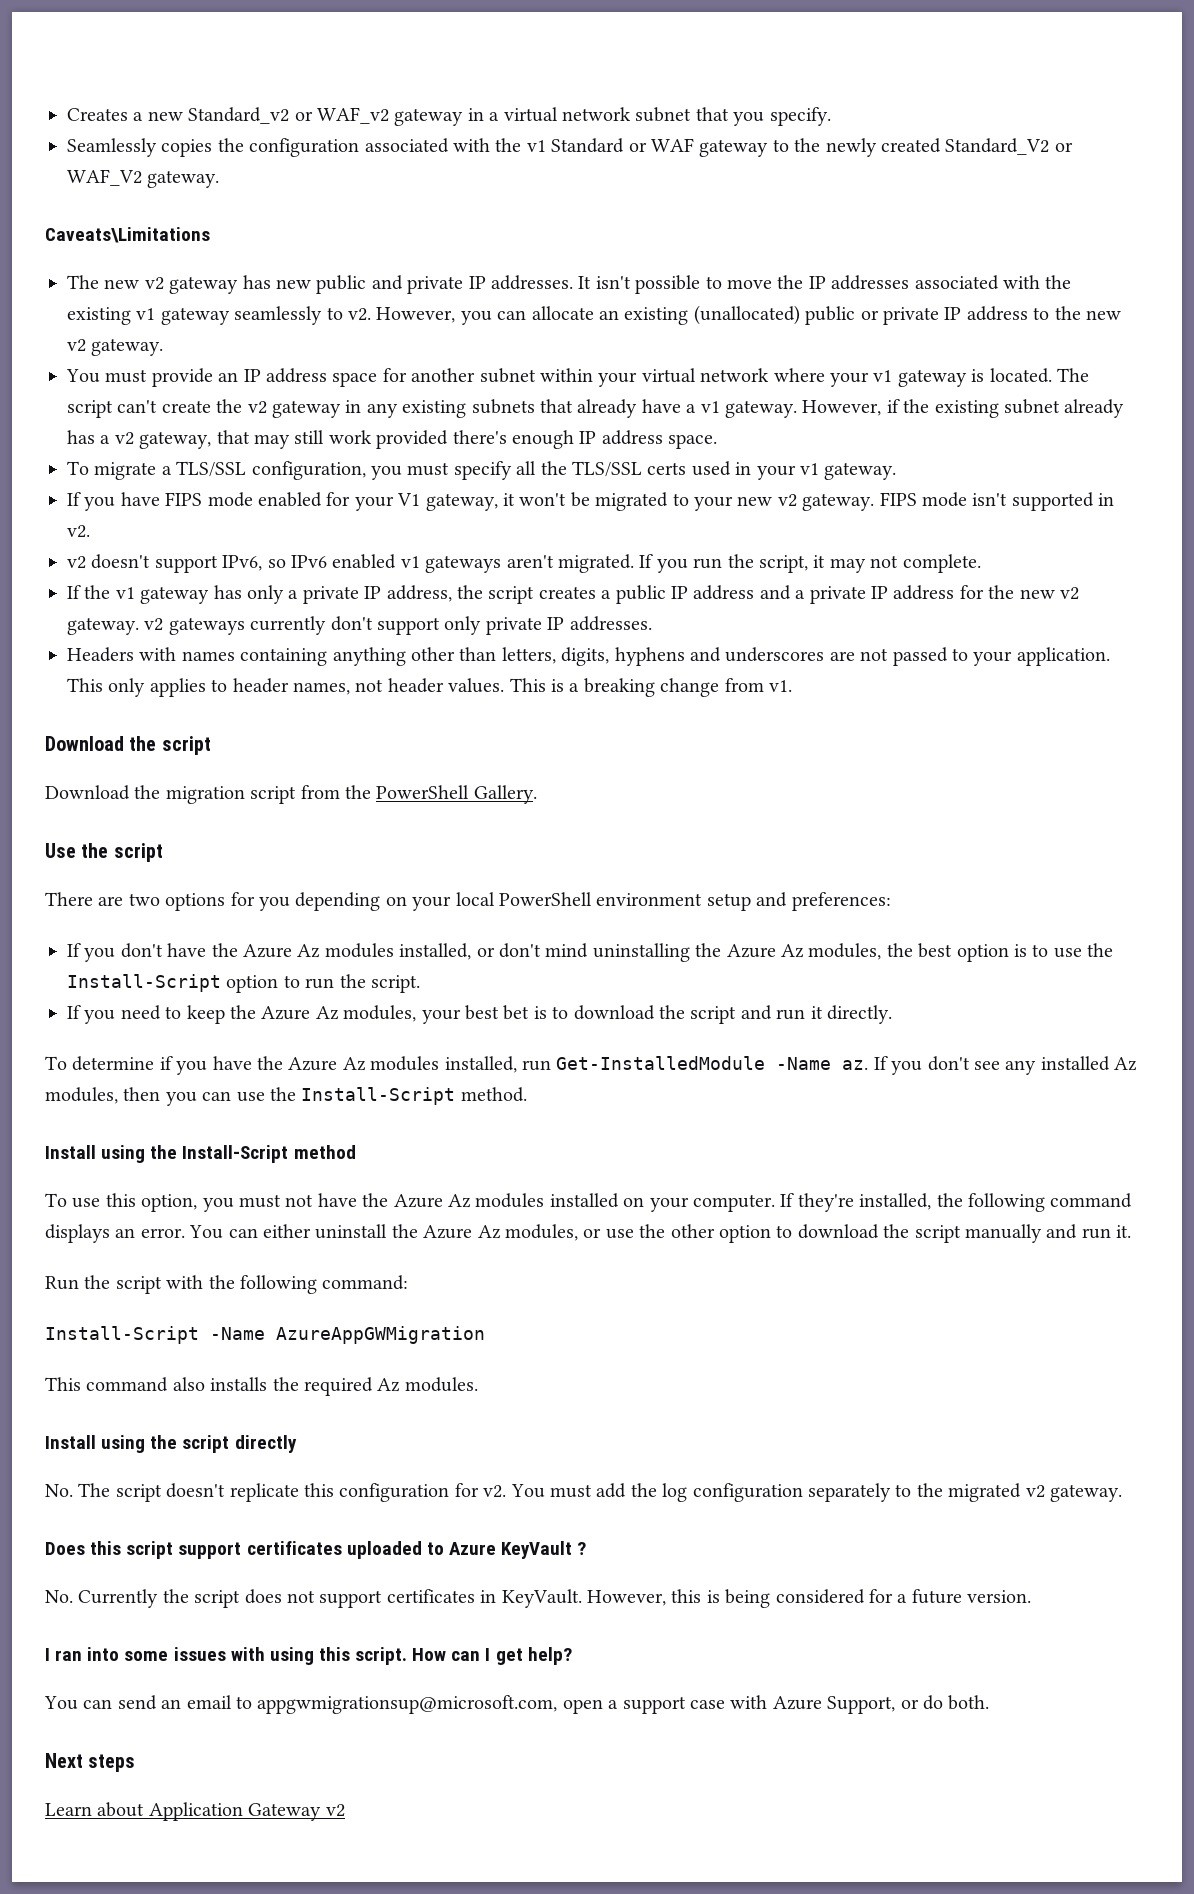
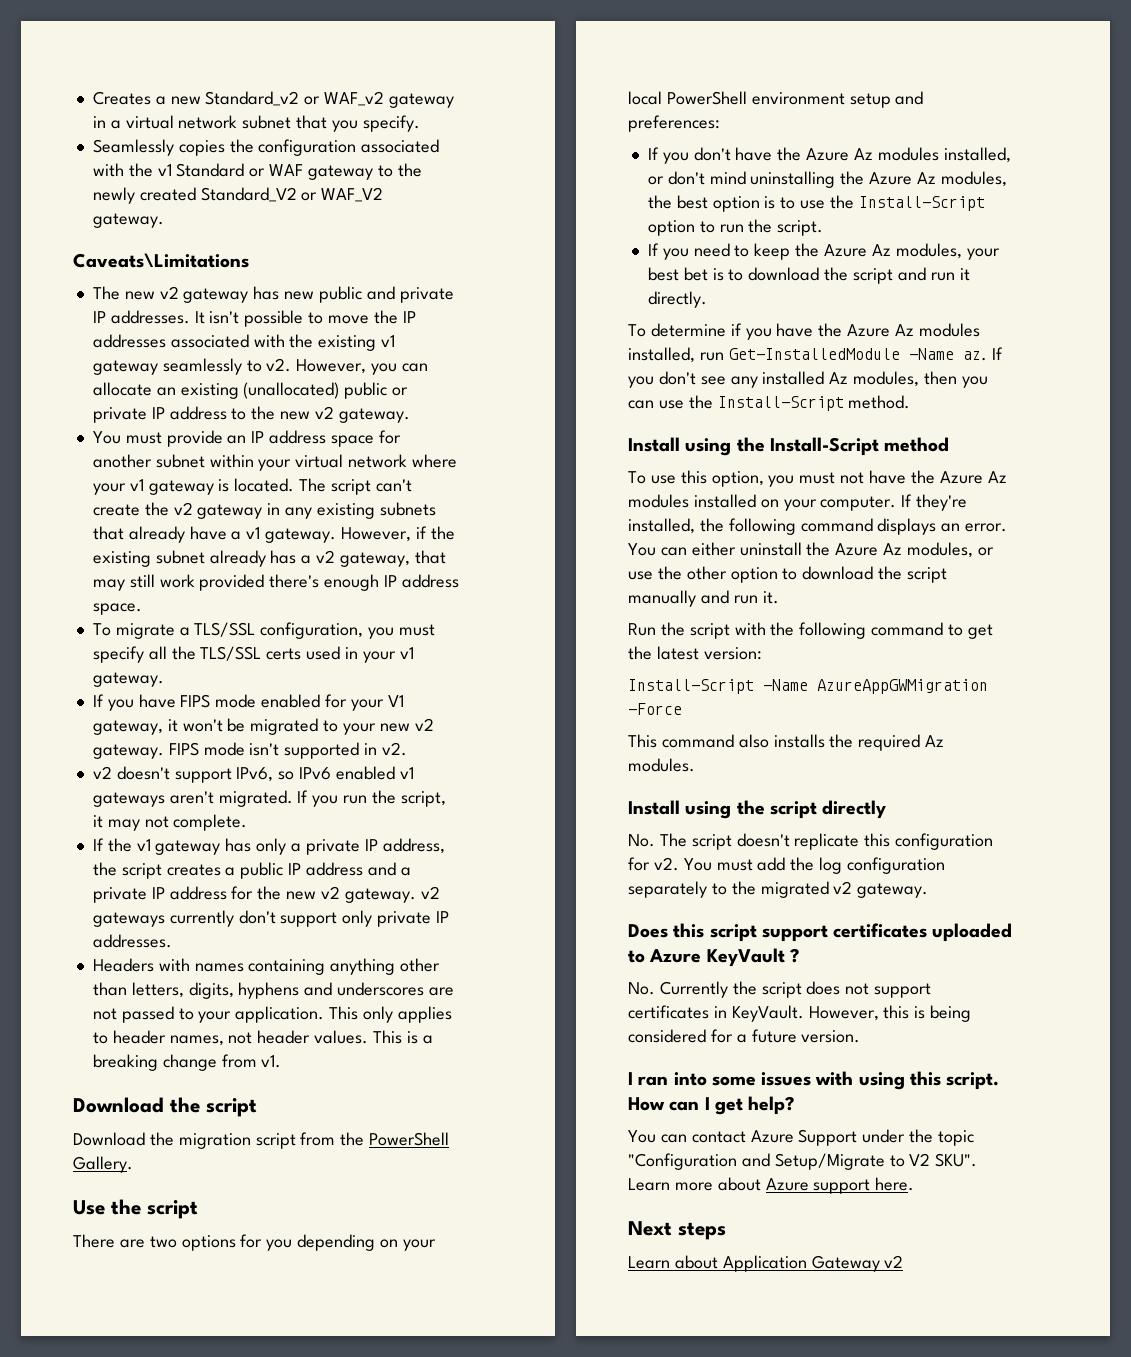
- Run the script with the following command:
+ Run the script with the following command to get the latest version:
- Install-Script -Name AzureAppGWMigration
+ Install-Script -Name AzureAppGWMigration -Force
- You can send an email to appgwmigrationsup@microsoft.com, open a support case with Azure Support, or do both.
+ You can contact Azure Support under the topic "Configuration and Setup/Migrate to V2 SKU". Learn more about Azure support here.

